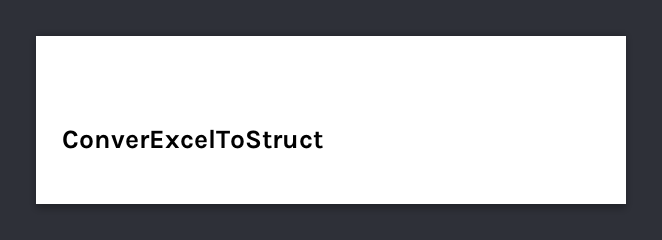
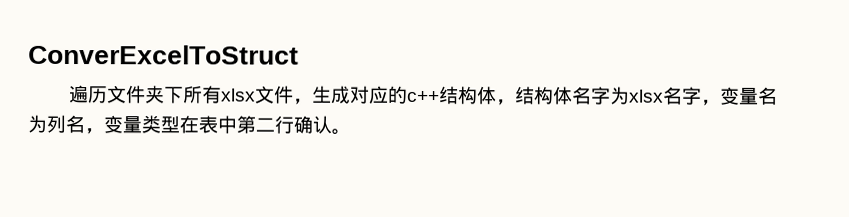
+ 遍历文件夹下所有xlsx文件，生成对应的c++结构体，结构体名字为xlsx名字，变量名为列名，变量类型在表中第二行确认。

